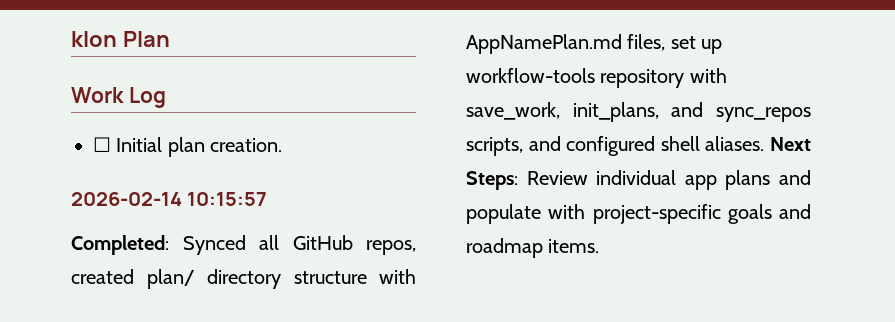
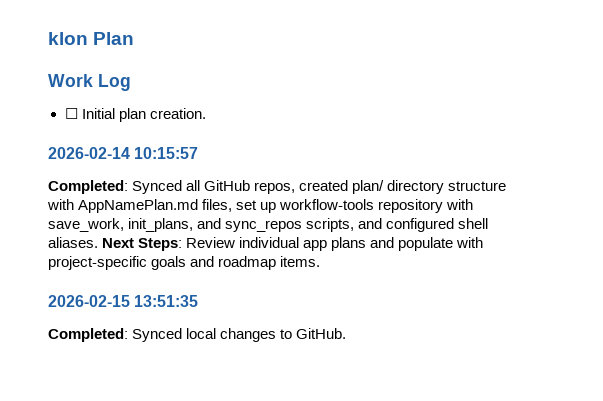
+ 2026-02-15 13:51:35
+ Completed: Synced local changes to GitHub.

